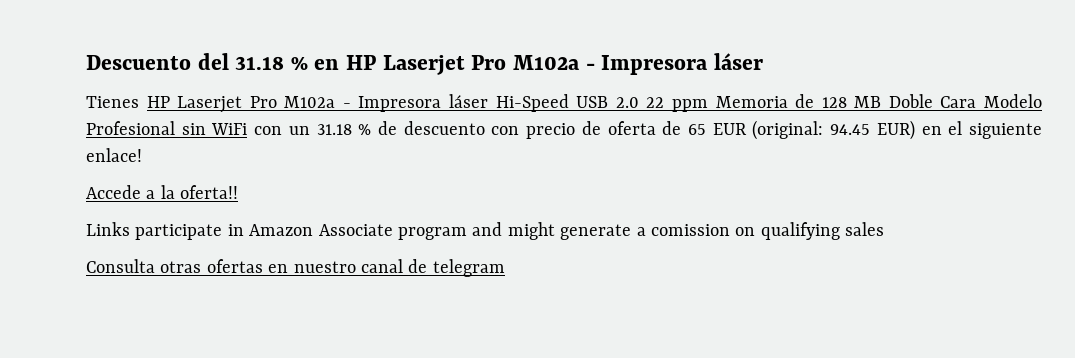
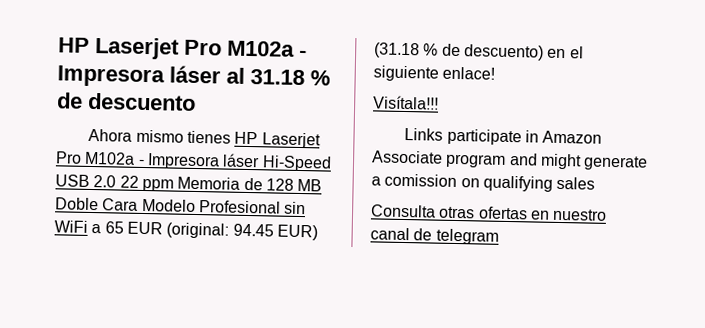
- Descuento del 31.18 % en HP Laserjet Pro M102a - Impresora láser
- Tienes HP Laserjet Pro M102a - Impresora láser Hi-Speed USB 2.0 22 ppm Memoria de 128 MB Doble Cara Modelo Profesional sin WiFi con un 31.18 % de descuento con precio de oferta de 65 EUR (original: 94.45 EUR) en el siguiente enlace!
+ HP Laserjet Pro M102a - Impresora láser al 31.18 % de descuento
+ Ahora mismo tienes HP Laserjet Pro M102a - Impresora láser Hi-Speed USB 2.0 22 ppm Memoria de 128 MB Doble Cara Modelo Profesional sin WiFi a 65 EUR (original: 94.45 EUR) (31.18 % de descuento) en el siguiente enlace!
- Accede a la oferta!!
+ Visítala!!!

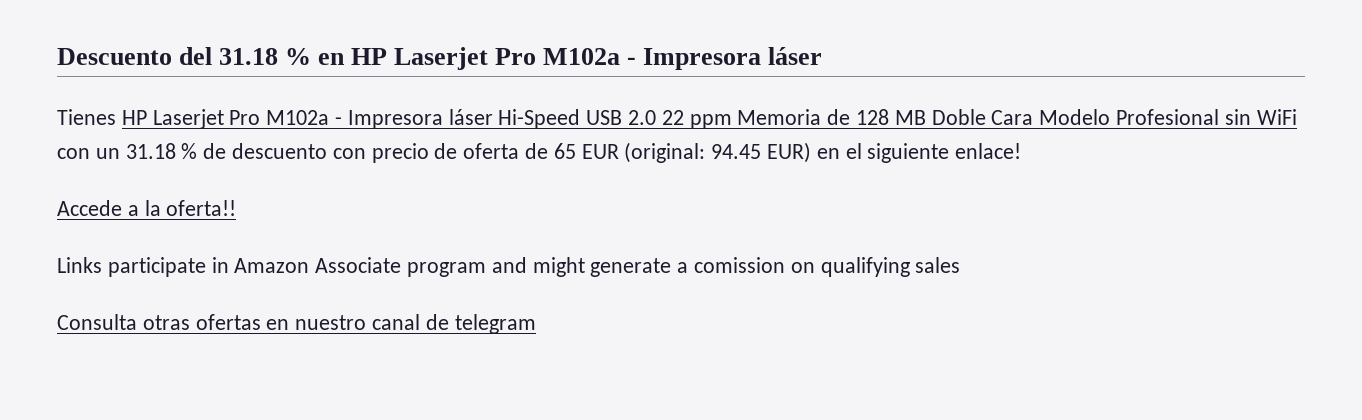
- HP Laserjet Pro M102a - Impresora láser al 31.18 % de descuento
- Ahora mismo tienes HP Laserjet Pro M102a - Impresora láser Hi-Speed USB 2.0 22 ppm Memoria de 128 MB Doble Cara Modelo Profesional sin WiFi a 65 EUR (original: 94.45 EUR) (31.18 % de descuento) en el siguiente enlace!
+ Descuento del 31.18 % en HP Laserjet Pro M102a - Impresora láser
+ Tienes HP Laserjet Pro M102a - Impresora láser Hi-Speed USB 2.0 22 ppm Memoria de 128 MB Doble Cara Modelo Profesional sin WiFi con un 31.18 % de descuento con precio de oferta de 65 EUR (original: 94.45 EUR) en el siguiente enlace!
- Visítala!!!
+ Accede a la oferta!!

